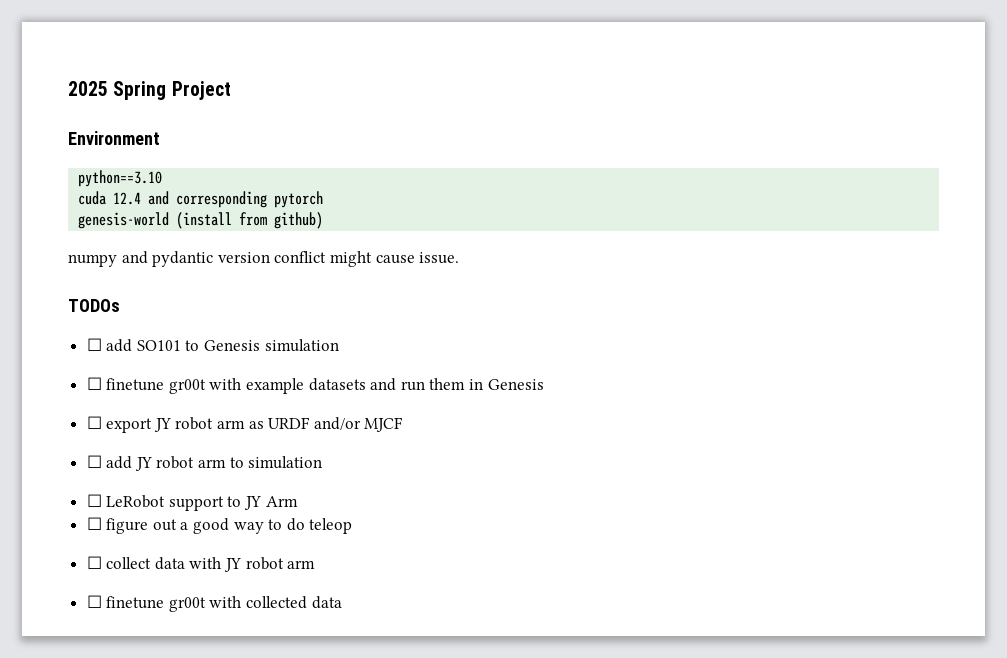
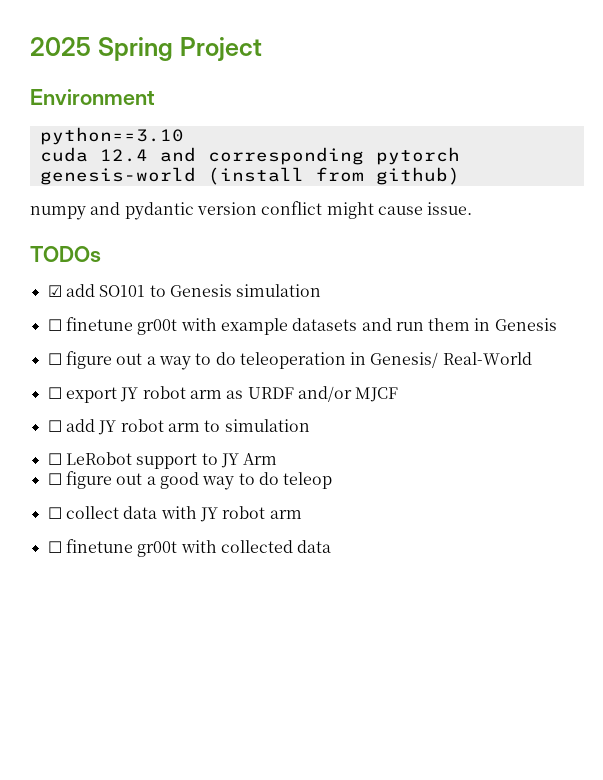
- ☐ add SO101 to Genesis simulation
+ ☑ add SO101 to Genesis simulation
+ ☐ figure out a way to do teleoperation in Genesis/ Real-World

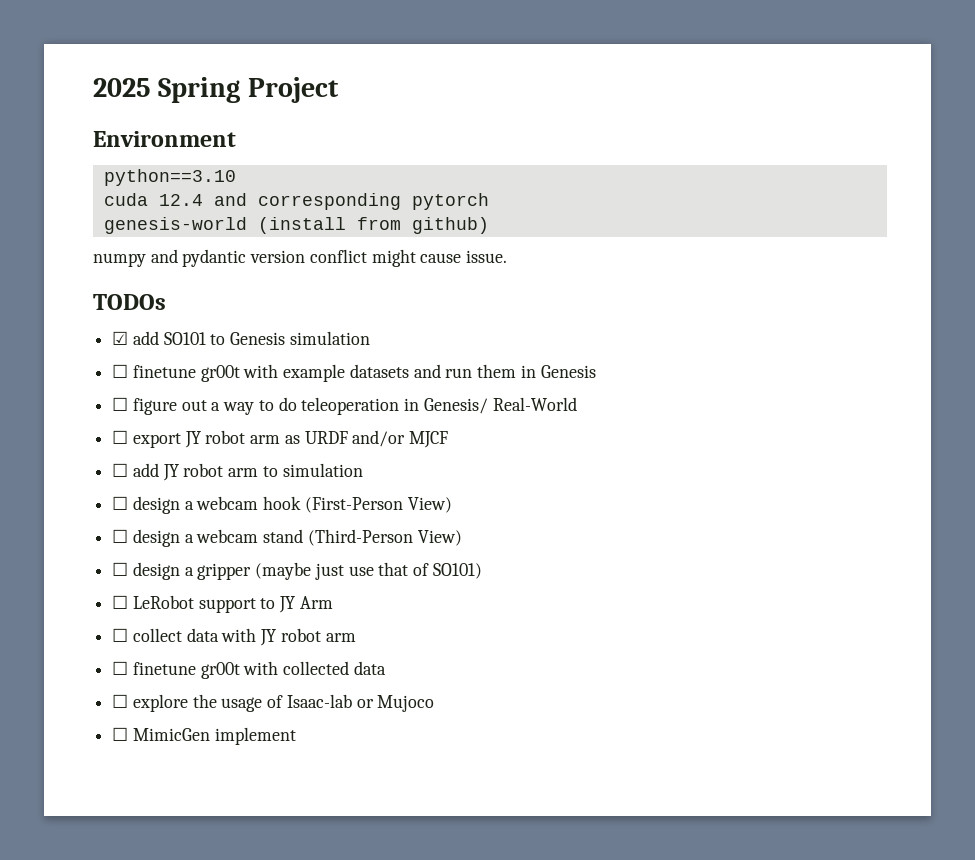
+ ☐ design a webcam hook (First-Person View)
+ ☐ design a webcam stand (Third-Person View)
+ ☐ design a gripper (maybe just use that of SO101)
- ☐ figure out a good way to do teleop
+ ☐ explore the usage of Isaac-lab or Mujoco
+ ☐ MimicGen implement

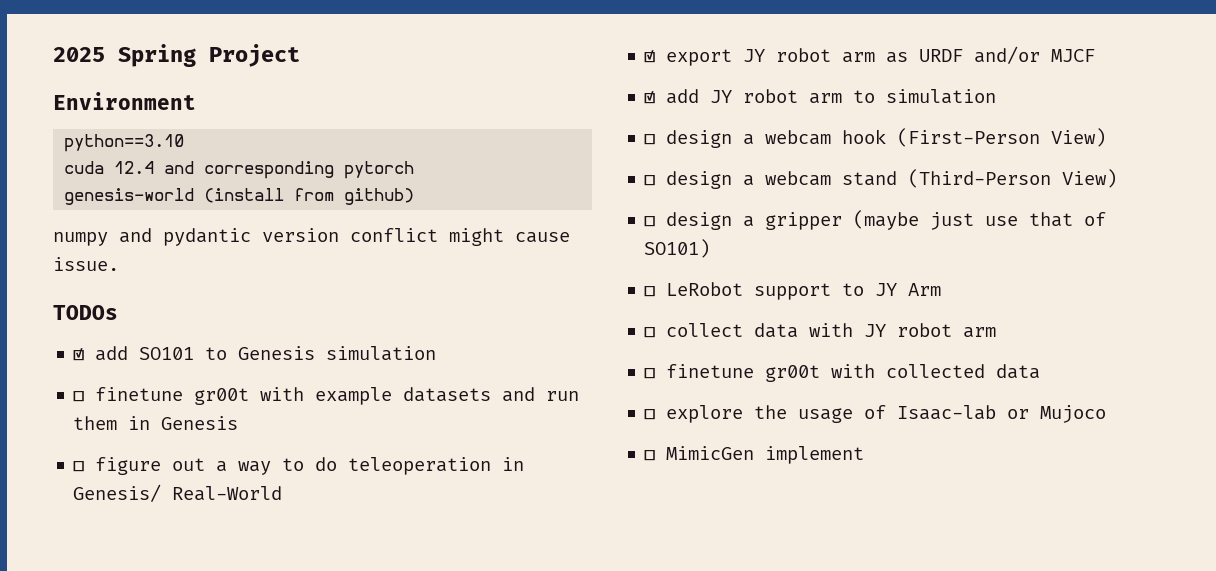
- ☐ export JY robot arm as URDF and/or MJCF
+ ☑ export JY robot arm as URDF and/or MJCF
- ☐ add JY robot arm to simulation
+ ☑ add JY robot arm to simulation

